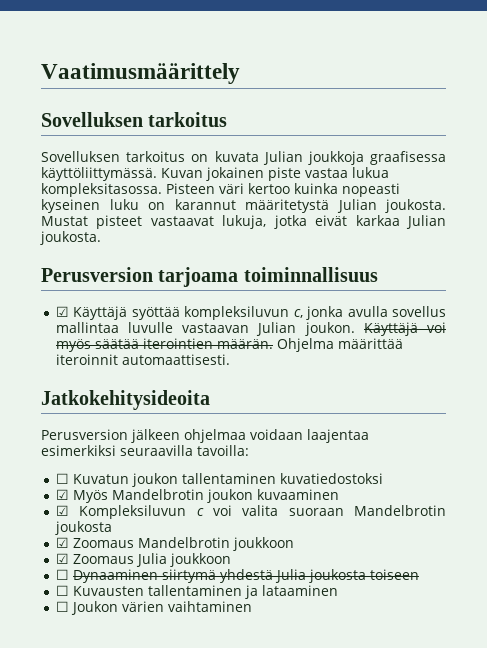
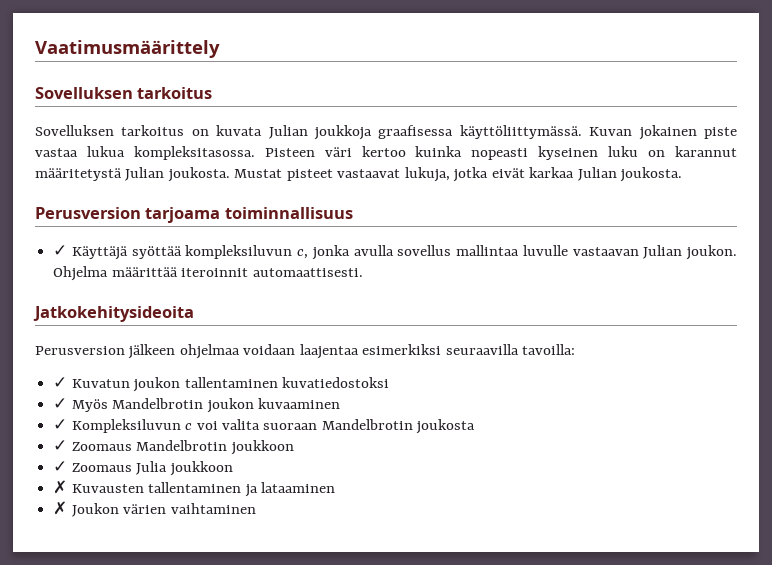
- ☑ Käyttäjä syöttää kompleksiluvun c, jonka avulla sovellus mallintaa luvulle vastaavan Julian joukon.
+ ✓ Käyttäjä syöttää kompleksiluvun c, jonka avulla sovellus mallintaa luvulle vastaavan Julian joukon.
- Käyttäjä voi myös säätää iterointien määrän.
- ☐ Kuvatun joukon tallentaminen kuvatiedostoksi
+ ✓ Kuvatun joukon tallentaminen kuvatiedostoksi
- ☑ Myös Mandelbrotin joukon kuvaaminen
+ ✓ Myös Mandelbrotin joukon kuvaaminen
- ☑ Kompleksiluvun c voi valita suoraan Mandelbrotin joukosta
+ ✓ Kompleksiluvun c voi valita suoraan Mandelbrotin joukosta
- ☑ Zoomaus Mandelbrotin joukkoon
+ ✓ Zoomaus Mandelbrotin joukkoon
- ☑ Zoomaus Julia joukkoon
+ ✓ Zoomaus Julia joukkoon
- ☐ Dynaaminen siirtymä yhdestä Julia joukosta toiseen
- ☐ Kuvausten tallentaminen ja lataaminen
+ ✗ Kuvausten tallentaminen ja lataaminen
- ☐ Joukon värien vaihtaminen
+ ✗ Joukon värien vaihtaminen

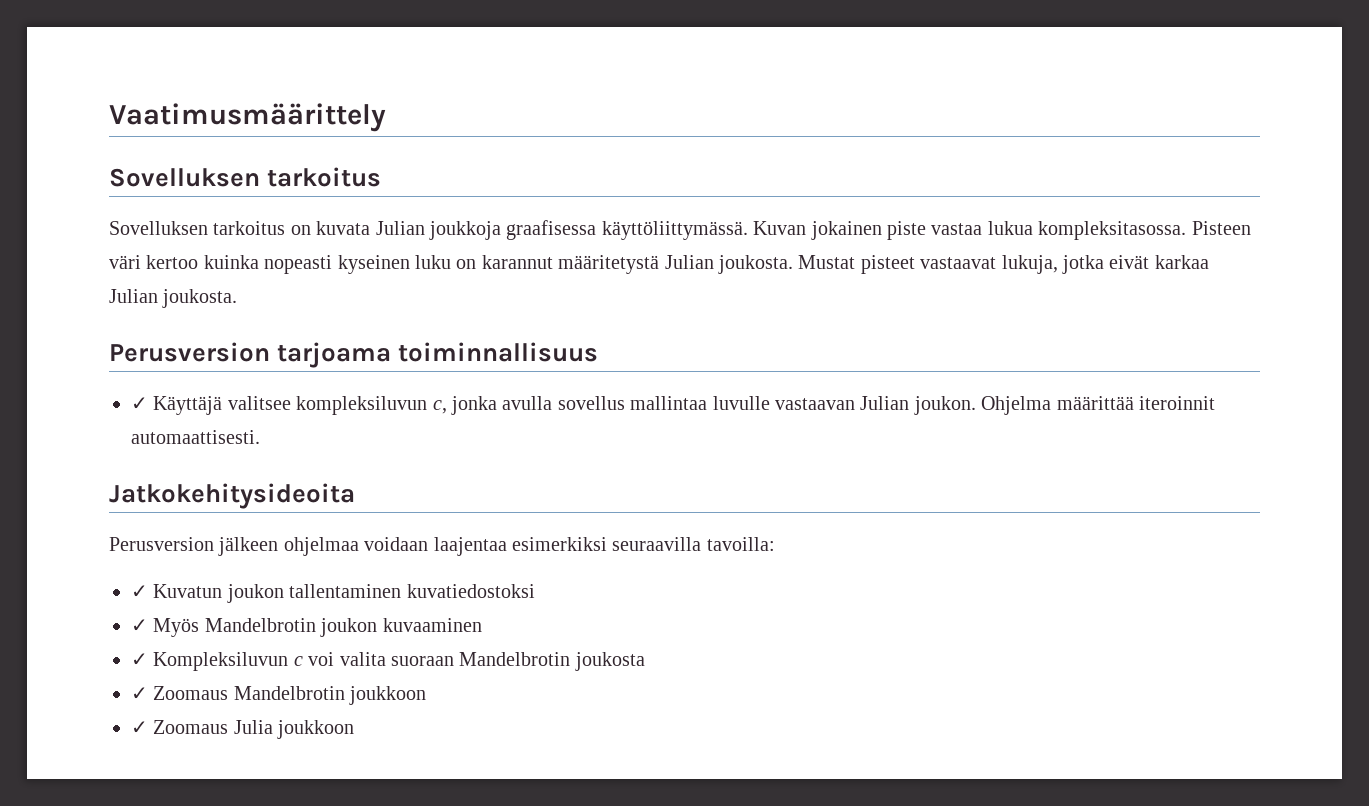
- ✓ Käyttäjä syöttää kompleksiluvun c, jonka avulla sovellus mallintaa luvulle vastaavan Julian joukon.
+ ✓ Käyttäjä valitsee kompleksiluvun c, jonka avulla sovellus mallintaa luvulle vastaavan Julian joukon.
- ✗ Kuvausten tallentaminen ja lataaminen
- ✗ Joukon värien vaihtaminen

